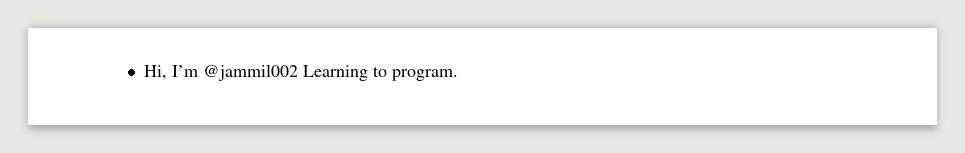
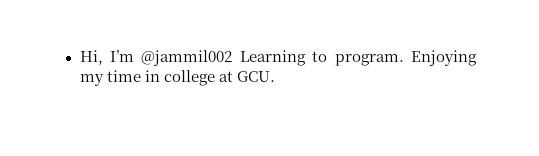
+ Enjoying my time in college at GCU.

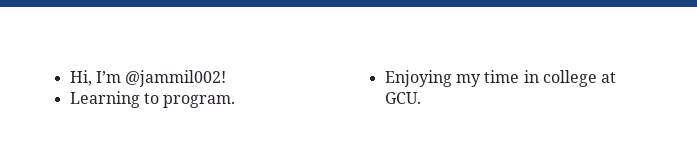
- Hi, I’m @jammil002 Learning to program. Enjoying my time in college at GCU.
+ Hi, I’m @jammil002!
+ Learning to program.
+ Enjoying my time in college at GCU.

